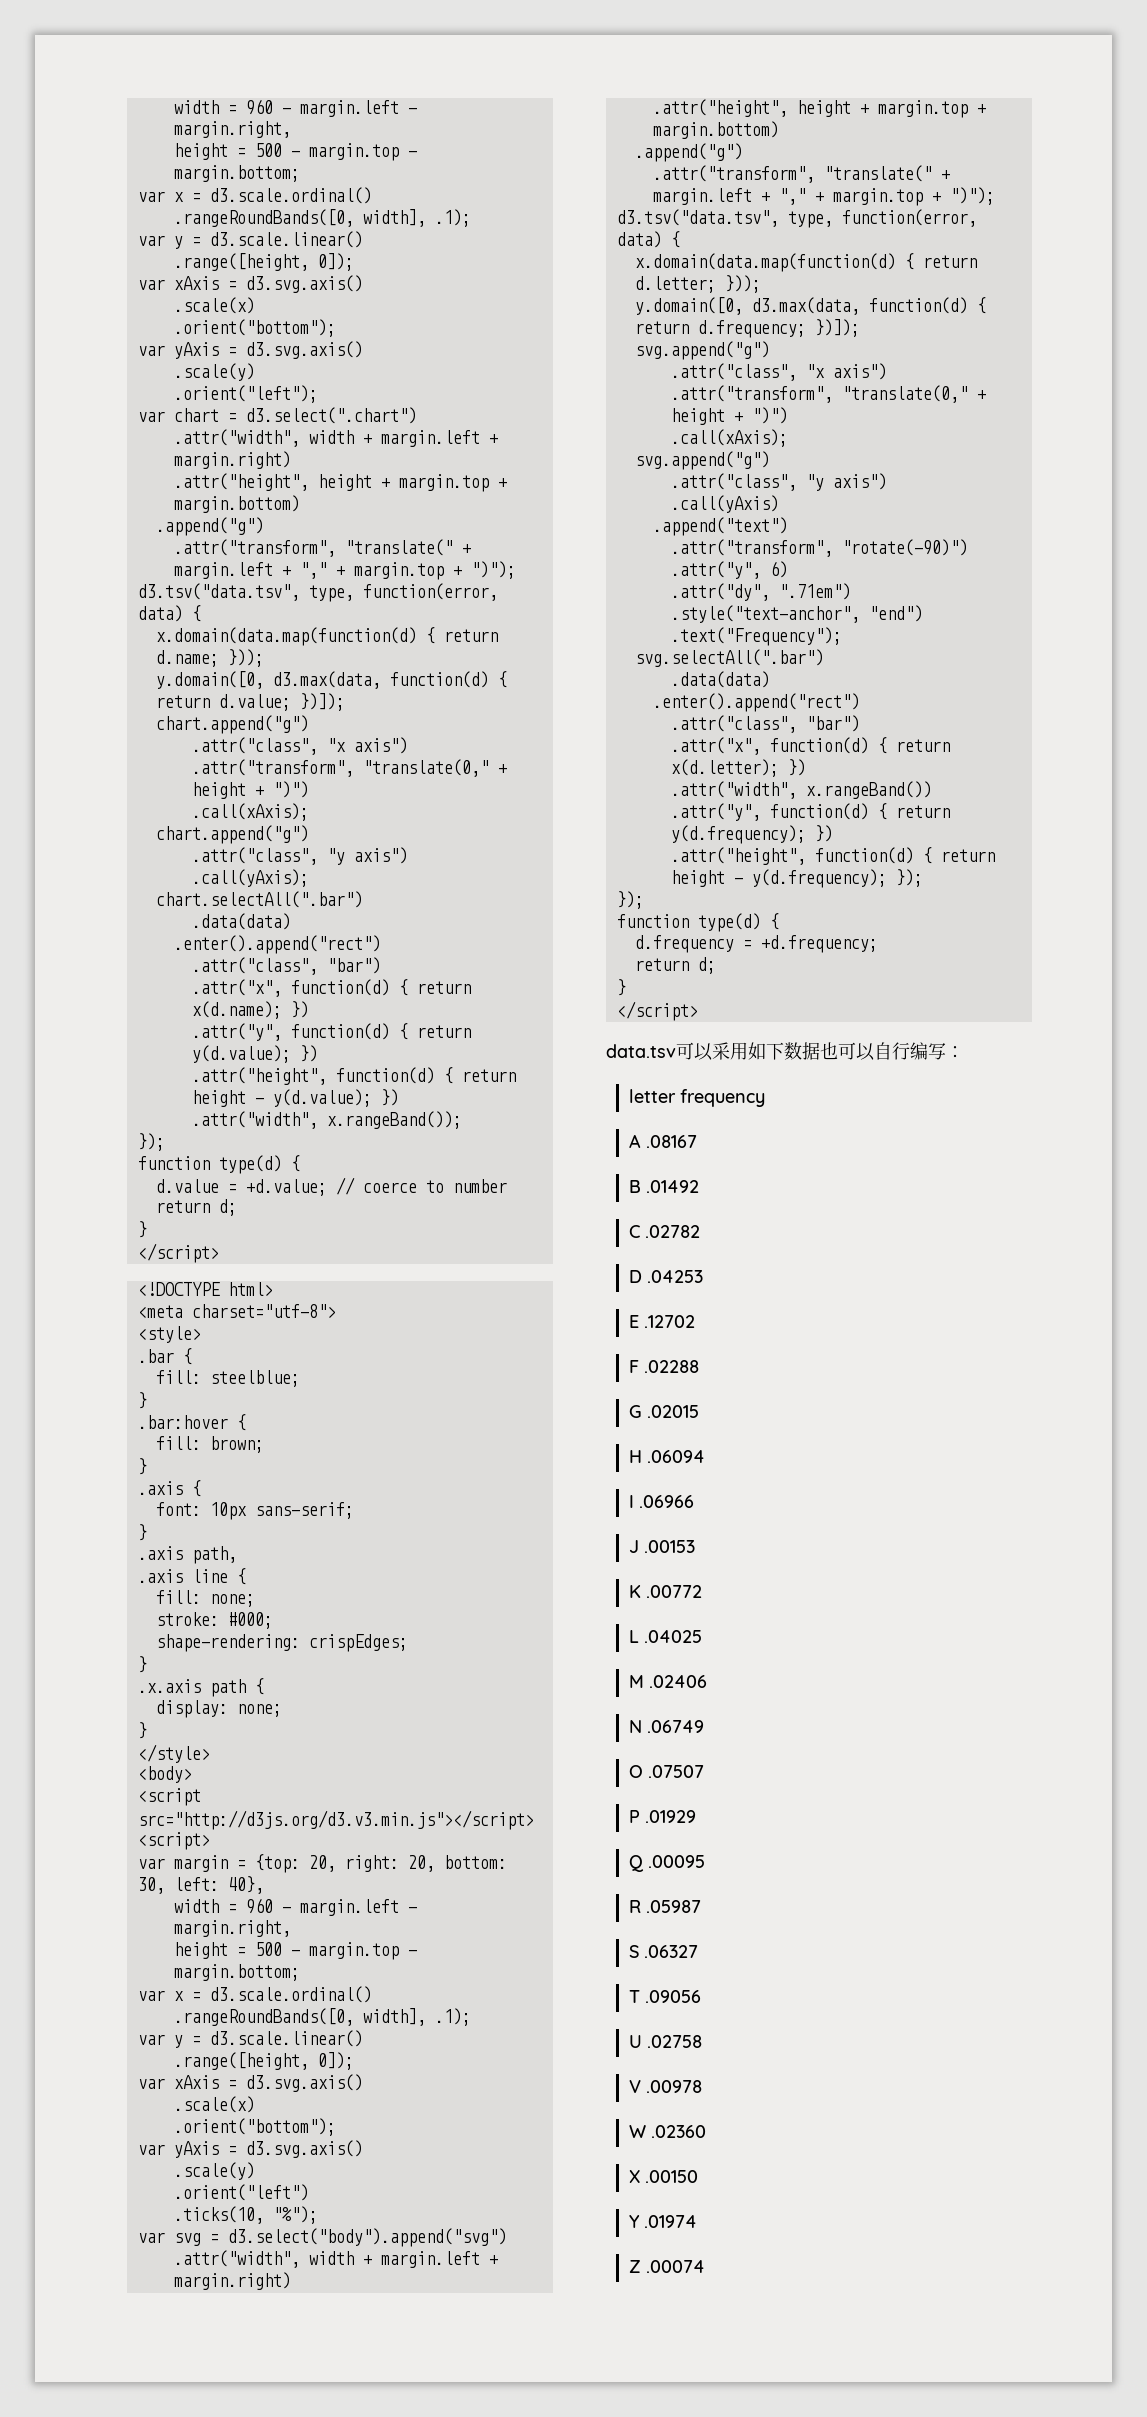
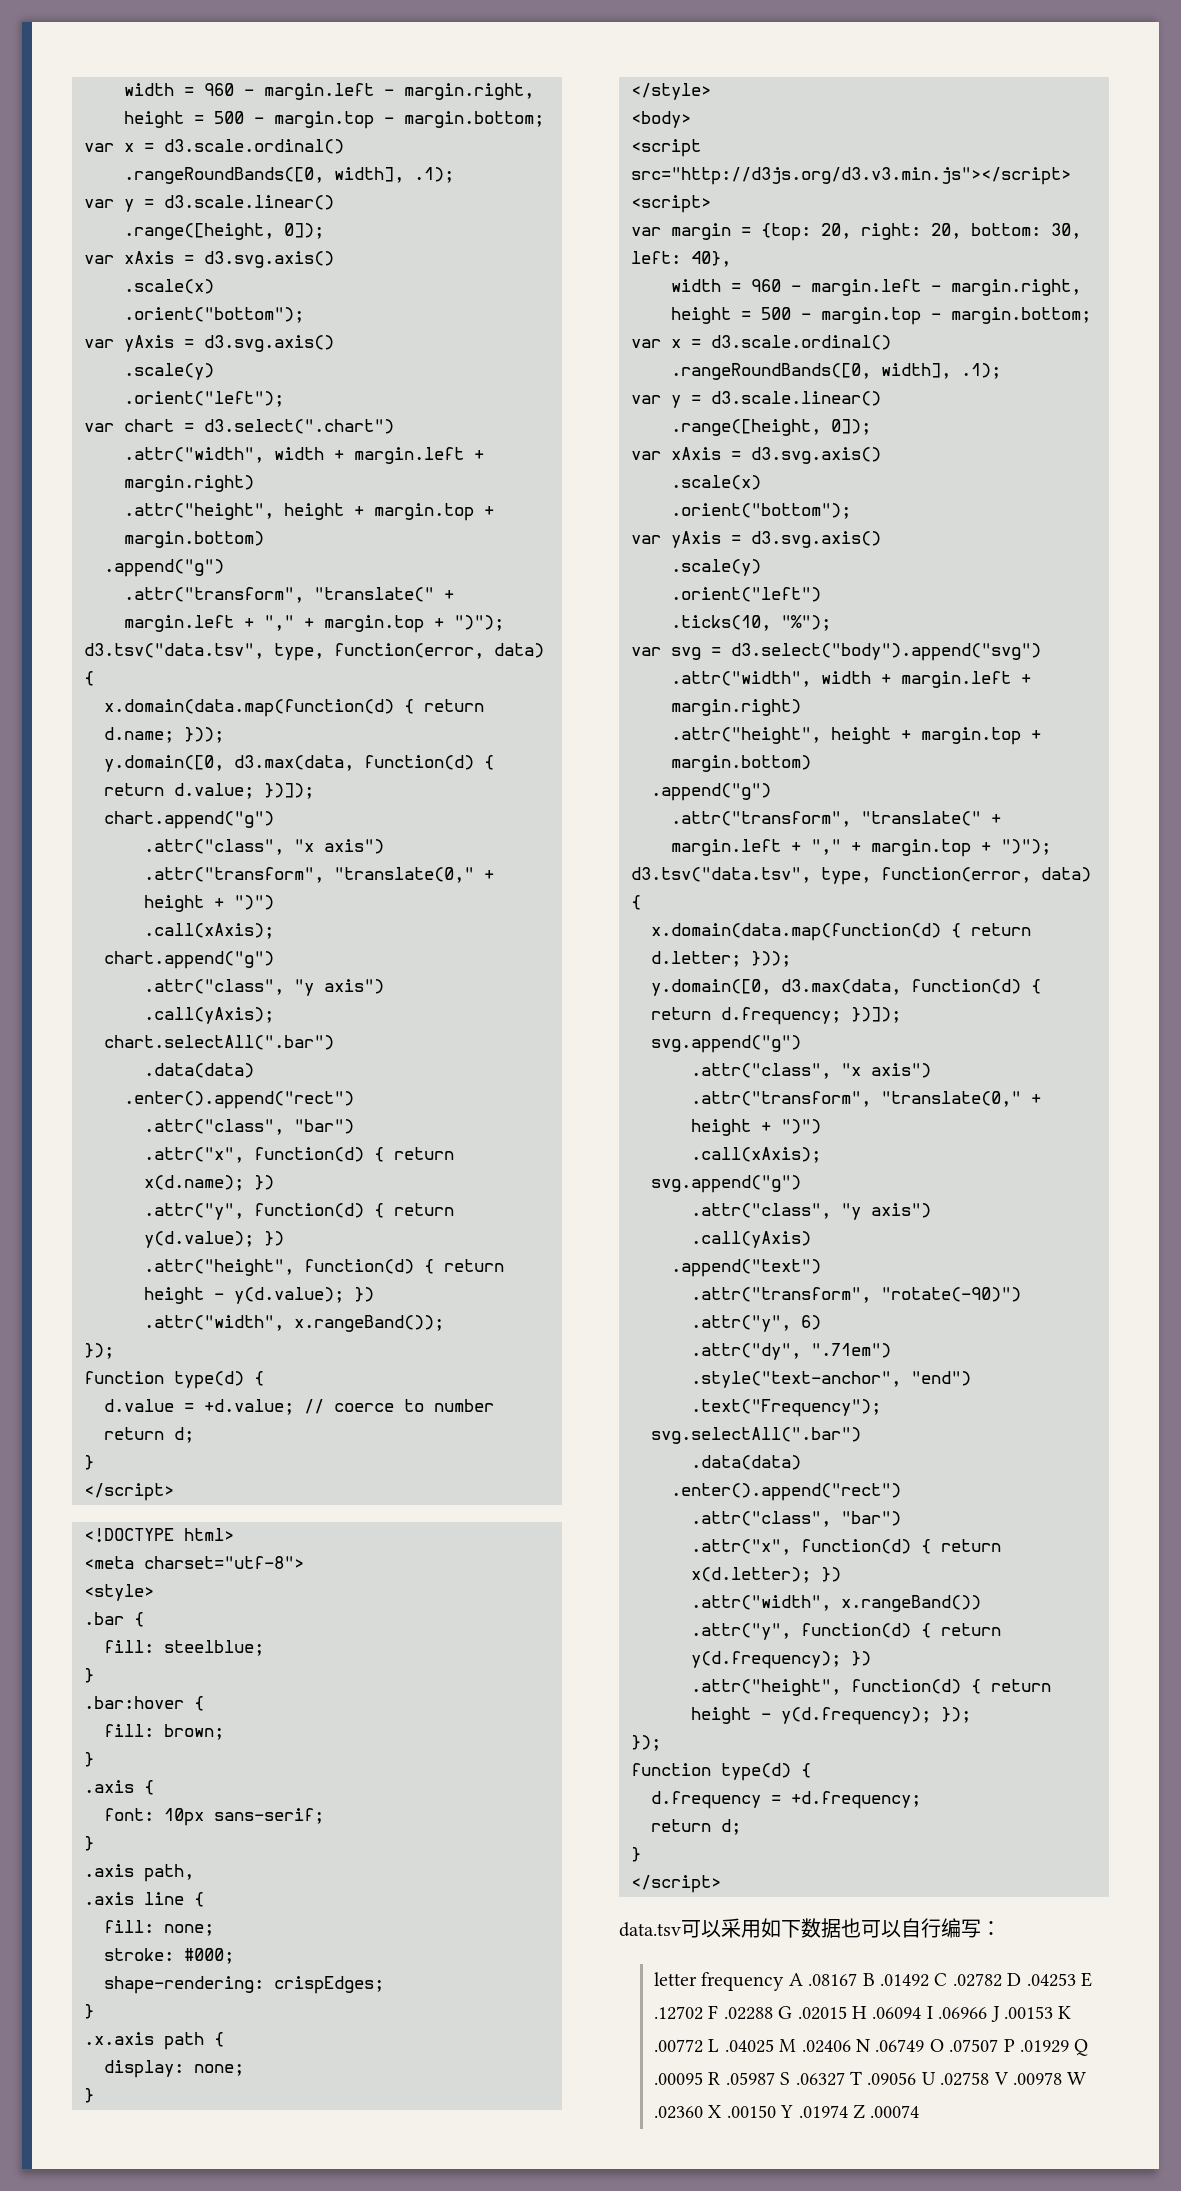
- letter frequency
- A .08167
- B .01492
- C .02782
- D .04253
- E .12702
- F .02288
- G .02015
- H .06094
- I .06966
- J .00153
- K .00772
- L .04025
- M .02406
- N .06749
- O .07507
- P .01929
- Q .00095
- R .05987
- S .06327
- T .09056
- U .02758
- V .00978
- W .02360
- X .00150
- Y .01974
- Z .00074
+ letter frequency A .08167 B .01492 C .02782 D .04253 E .12702 F .02288 G .02015 H .06094 I .06966 J .00153 K .00772 L .04025 M .02406 N .06749 O .07507 P .01929 Q .00095 R .05987 S .06327 T .09056 U .02758 V .00978 W .02360 X .00150 Y .01974 Z .00074

